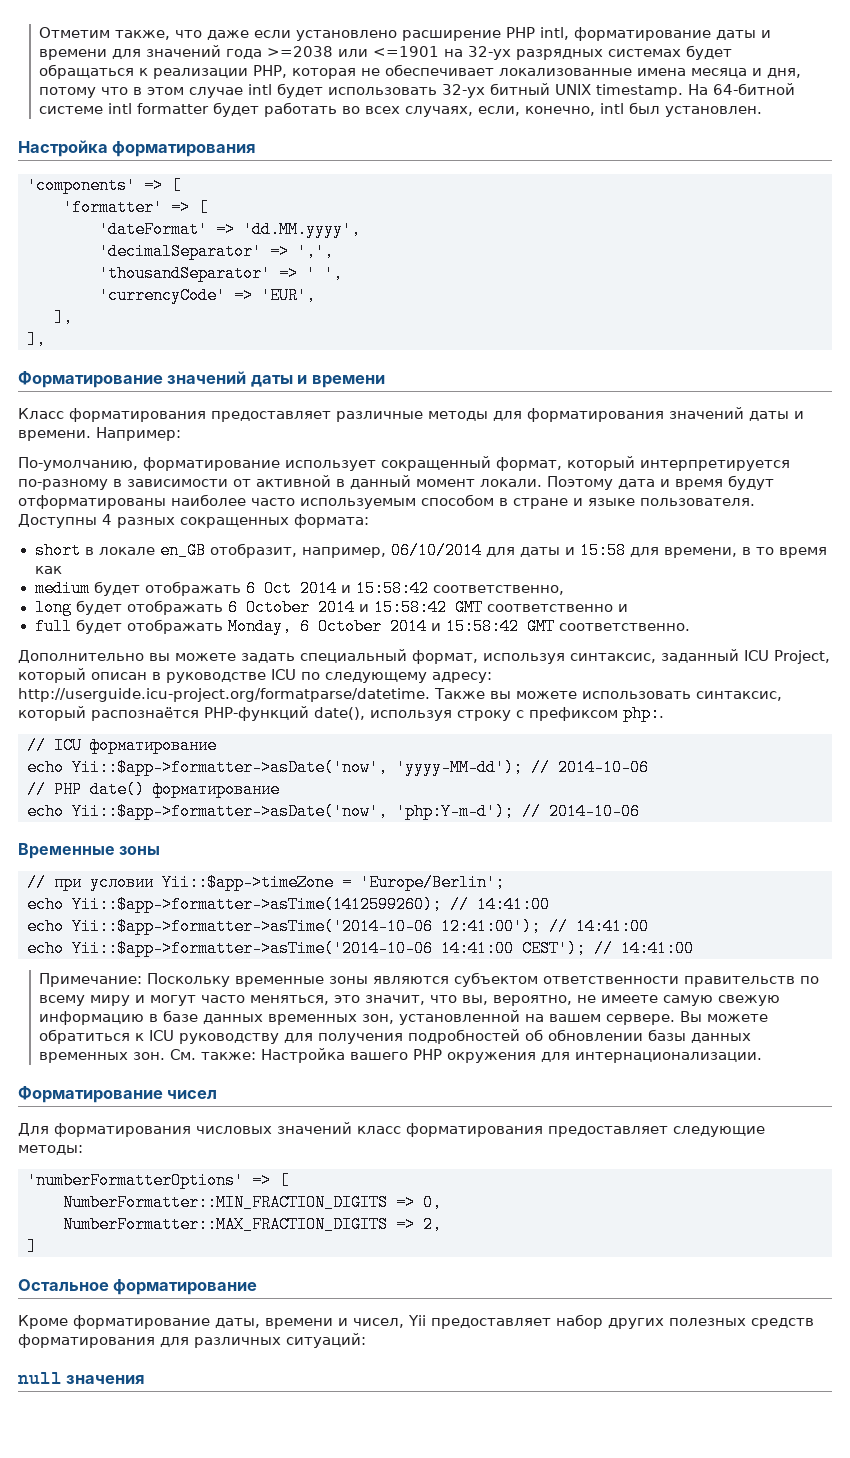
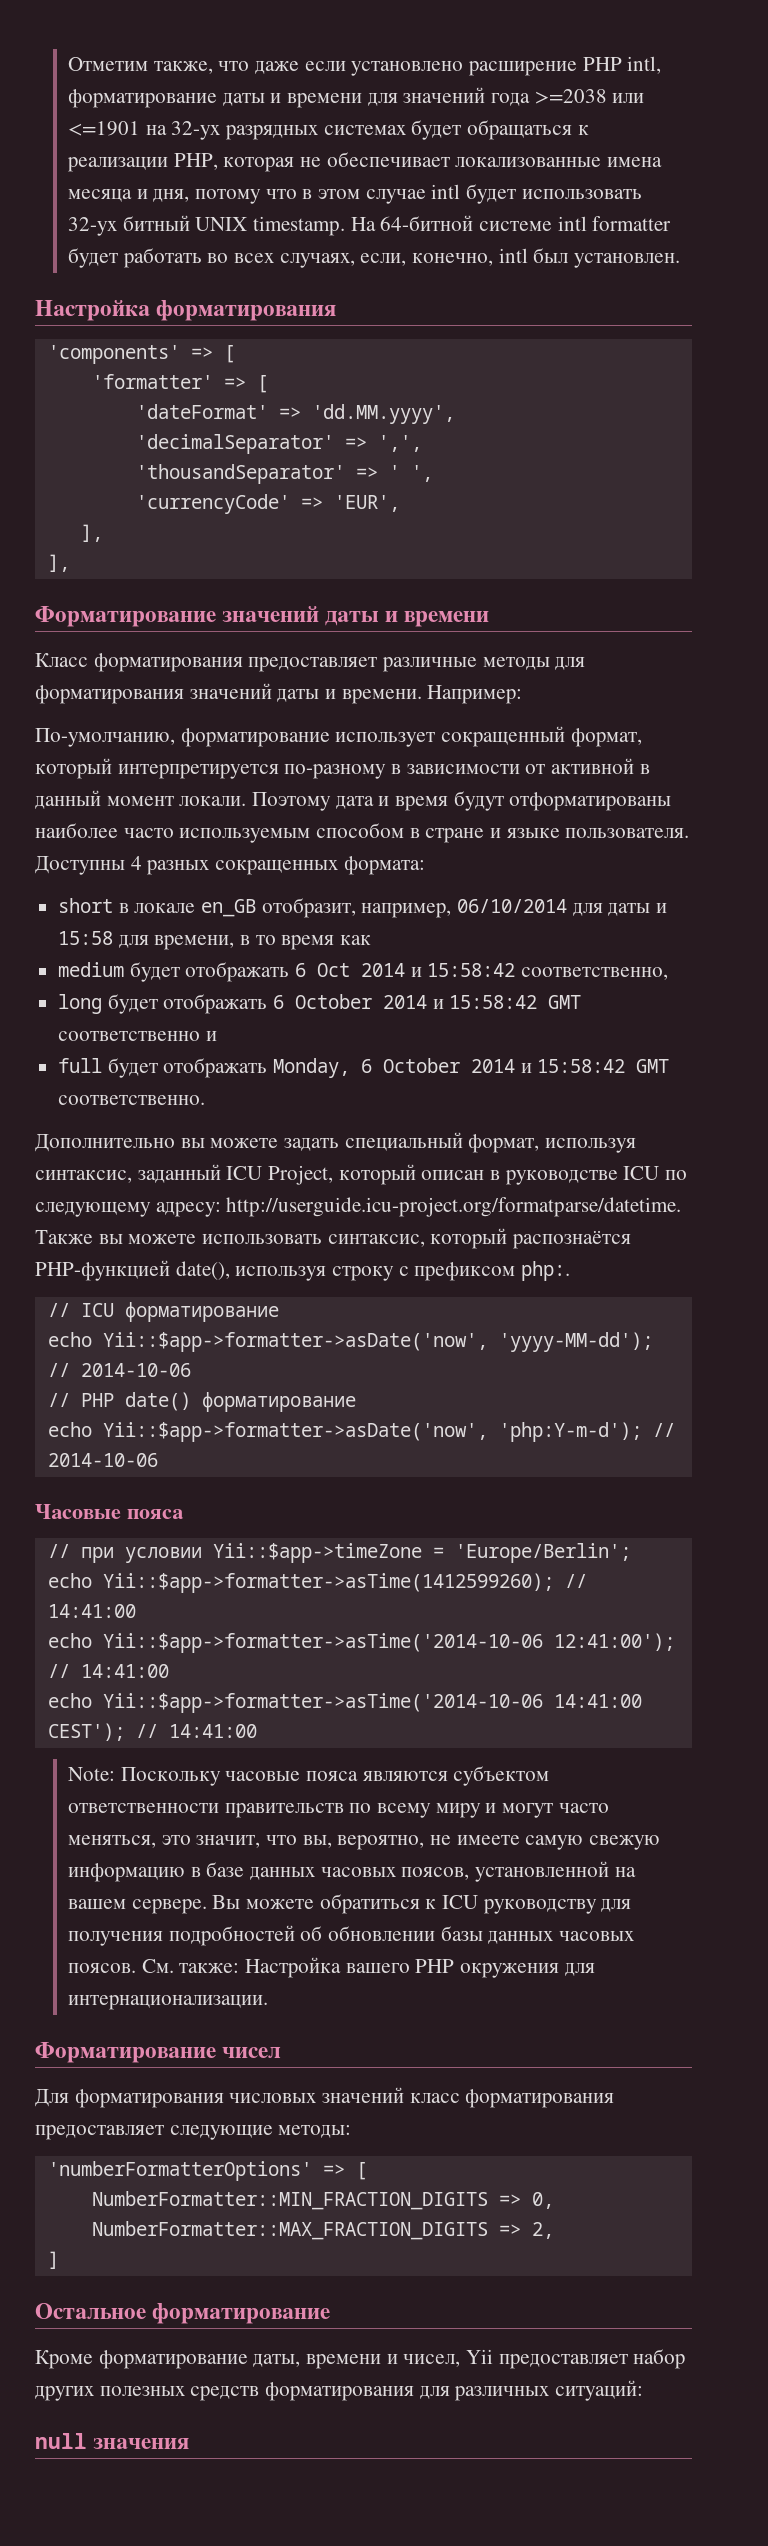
- Дополнительно вы можете задать специальный формат, используя синтаксис, заданный ICU Project, который описан в руководстве ICU по следующему адресу: http://userguide.icu-project.org/formatparse/datetime. Также вы можете использовать синтаксис, который распознаётся PHP-функций date(), используя строку с префиксом php:.
+ Дополнительно вы можете задать специальный формат, используя синтаксис, заданный ICU Project, который описан в руководстве ICU по следующему адресу: http://userguide.icu-project.org/formatparse/datetime. Также вы можете использовать синтаксис, который распознаётся PHP-функцией date(), используя строку с префиксом php:.
- Временные зоны
+ Часовые пояса
- Примечание: Поскольку временные зоны являются субъектом ответственности правительств по всему миру и могут часто меняться, это значит, что вы, вероятно, не имеете самую свежую информацию в базе данных временных зон, установленной на вашем сервере.
+ Note: Поскольку часовые пояса являются субъектом ответственности правительств по всему миру и могут часто меняться, это значит, что вы, вероятно, не имеете самую свежую информацию в базе данных часовых поясов, установленной на вашем сервере.
- Вы можете обратиться к ICU руководству для получения подробностей об обновлении базы данных временных зон.
+ Вы можете обратиться к ICU руководству для получения подробностей об обновлении базы данных часовых поясов.

